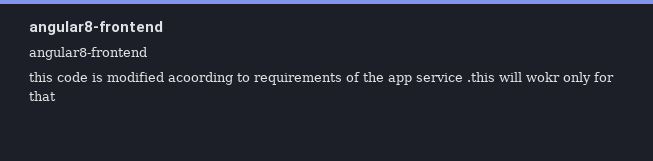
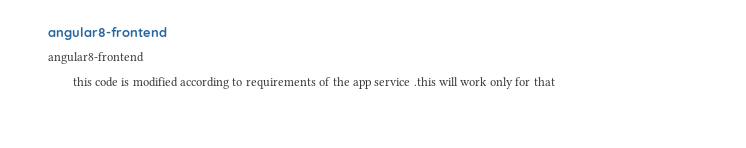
- this code is modified acoording to requirements of the app service .this will wokr only for that
+ this code is modified according to requirements of the app service .this will work only for that

